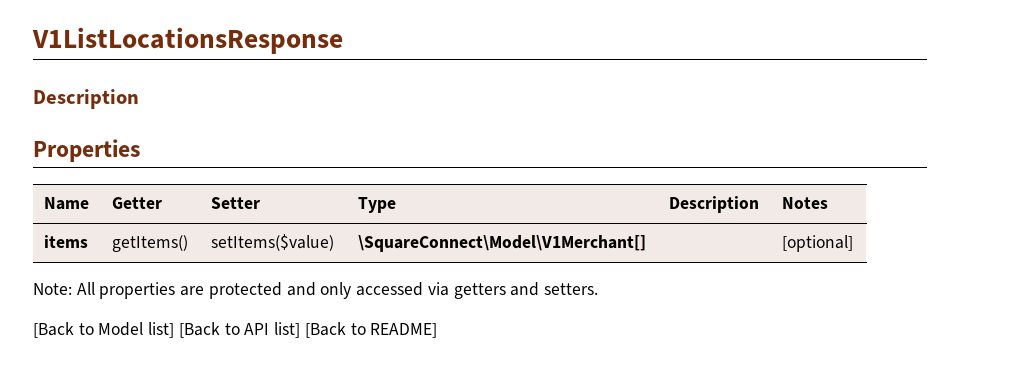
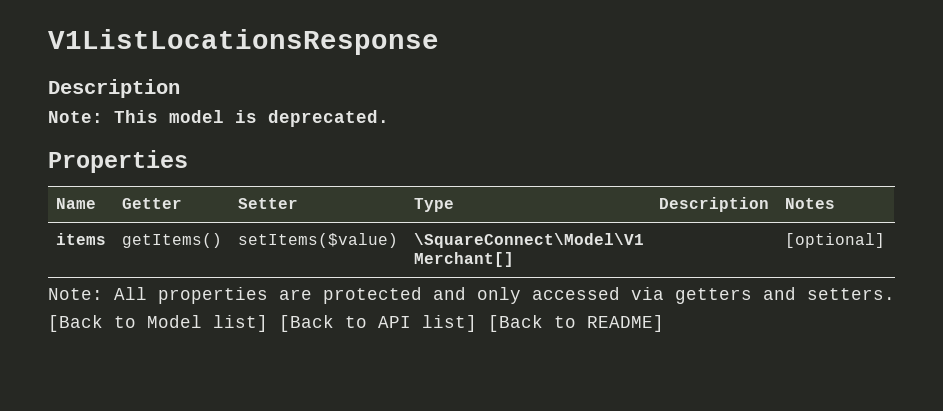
+ Note: This model is deprecated.

